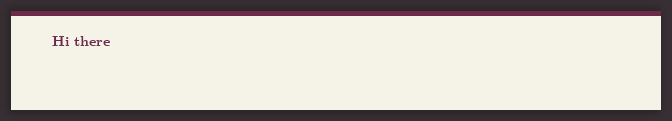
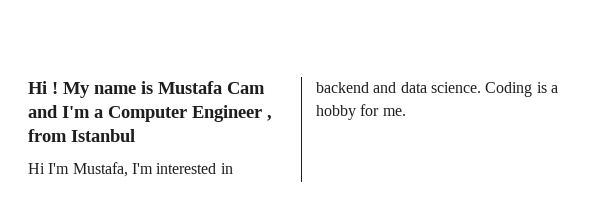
- Hi there
+ Hi ! My name is Mustafa Cam and I'm a Computer Engineer , from Istanbul
+ Hi I'm Mustafa, I'm interested in backend and data science. Coding is a hobby for me.

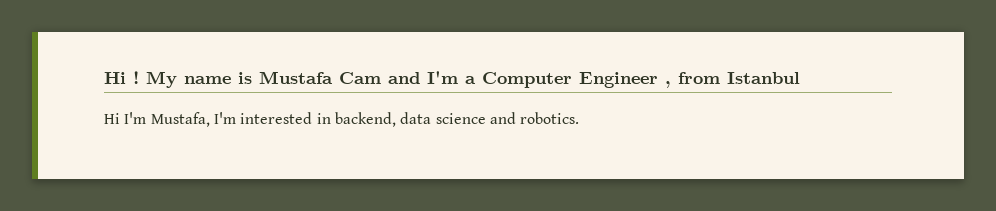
- Hi I'm Mustafa, I'm interested in backend and data science. Coding is a hobby for me.
+ Hi I'm Mustafa, I'm interested in backend, data science and robotics.

